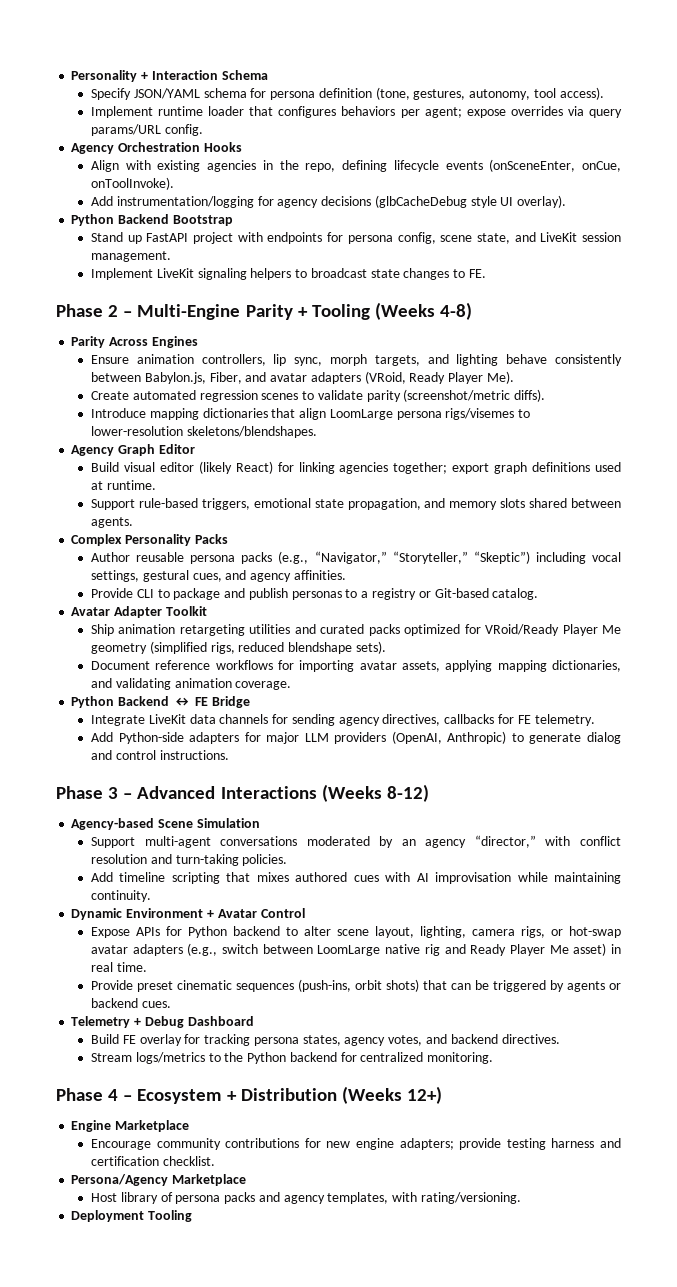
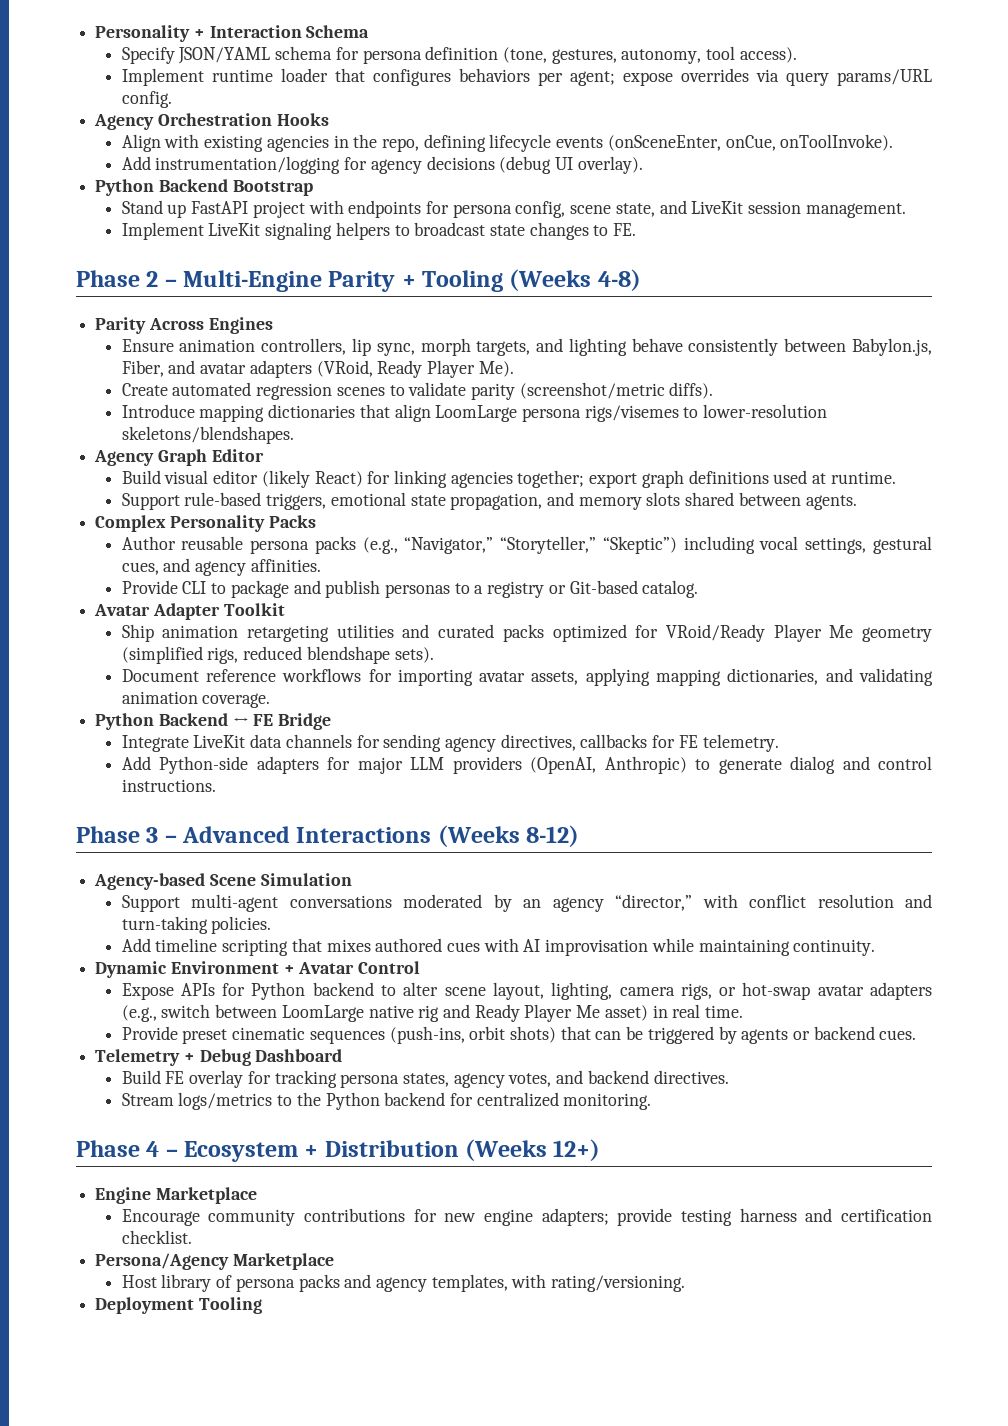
- Add instrumentation/logging for agency decisions (glbCacheDebug style UI overlay).
+ Add instrumentation/logging for agency decisions (debug UI overlay).

